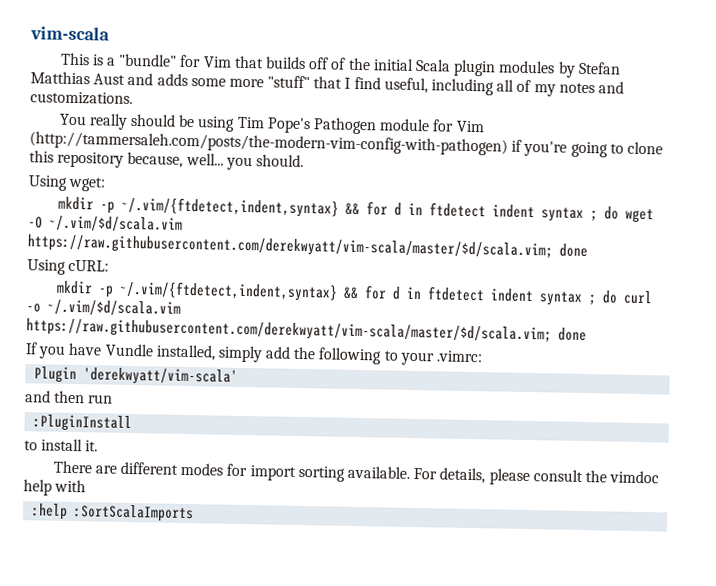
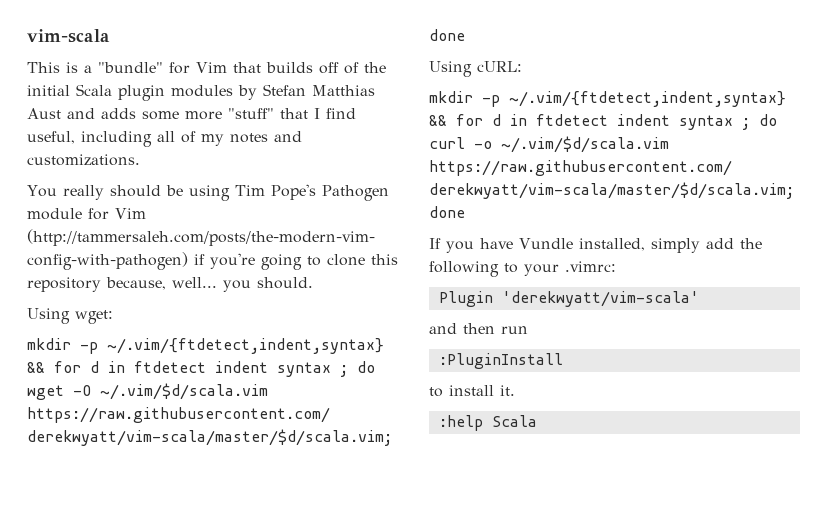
- There are different modes for import sorting available. For details, please consult the vimdoc help with
- :help :SortScalaImports
+ :help Scala

